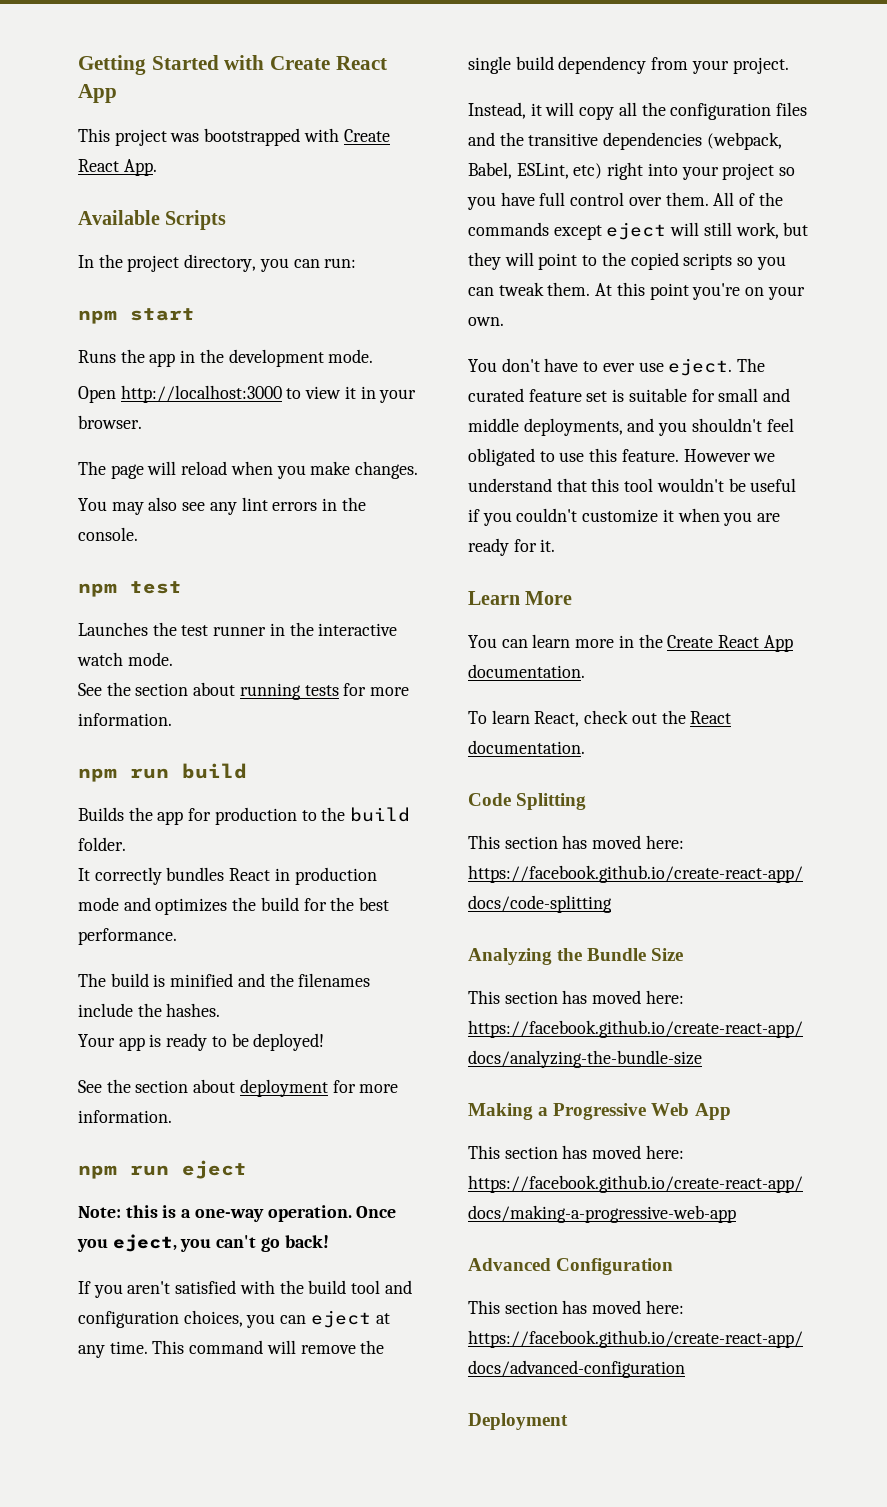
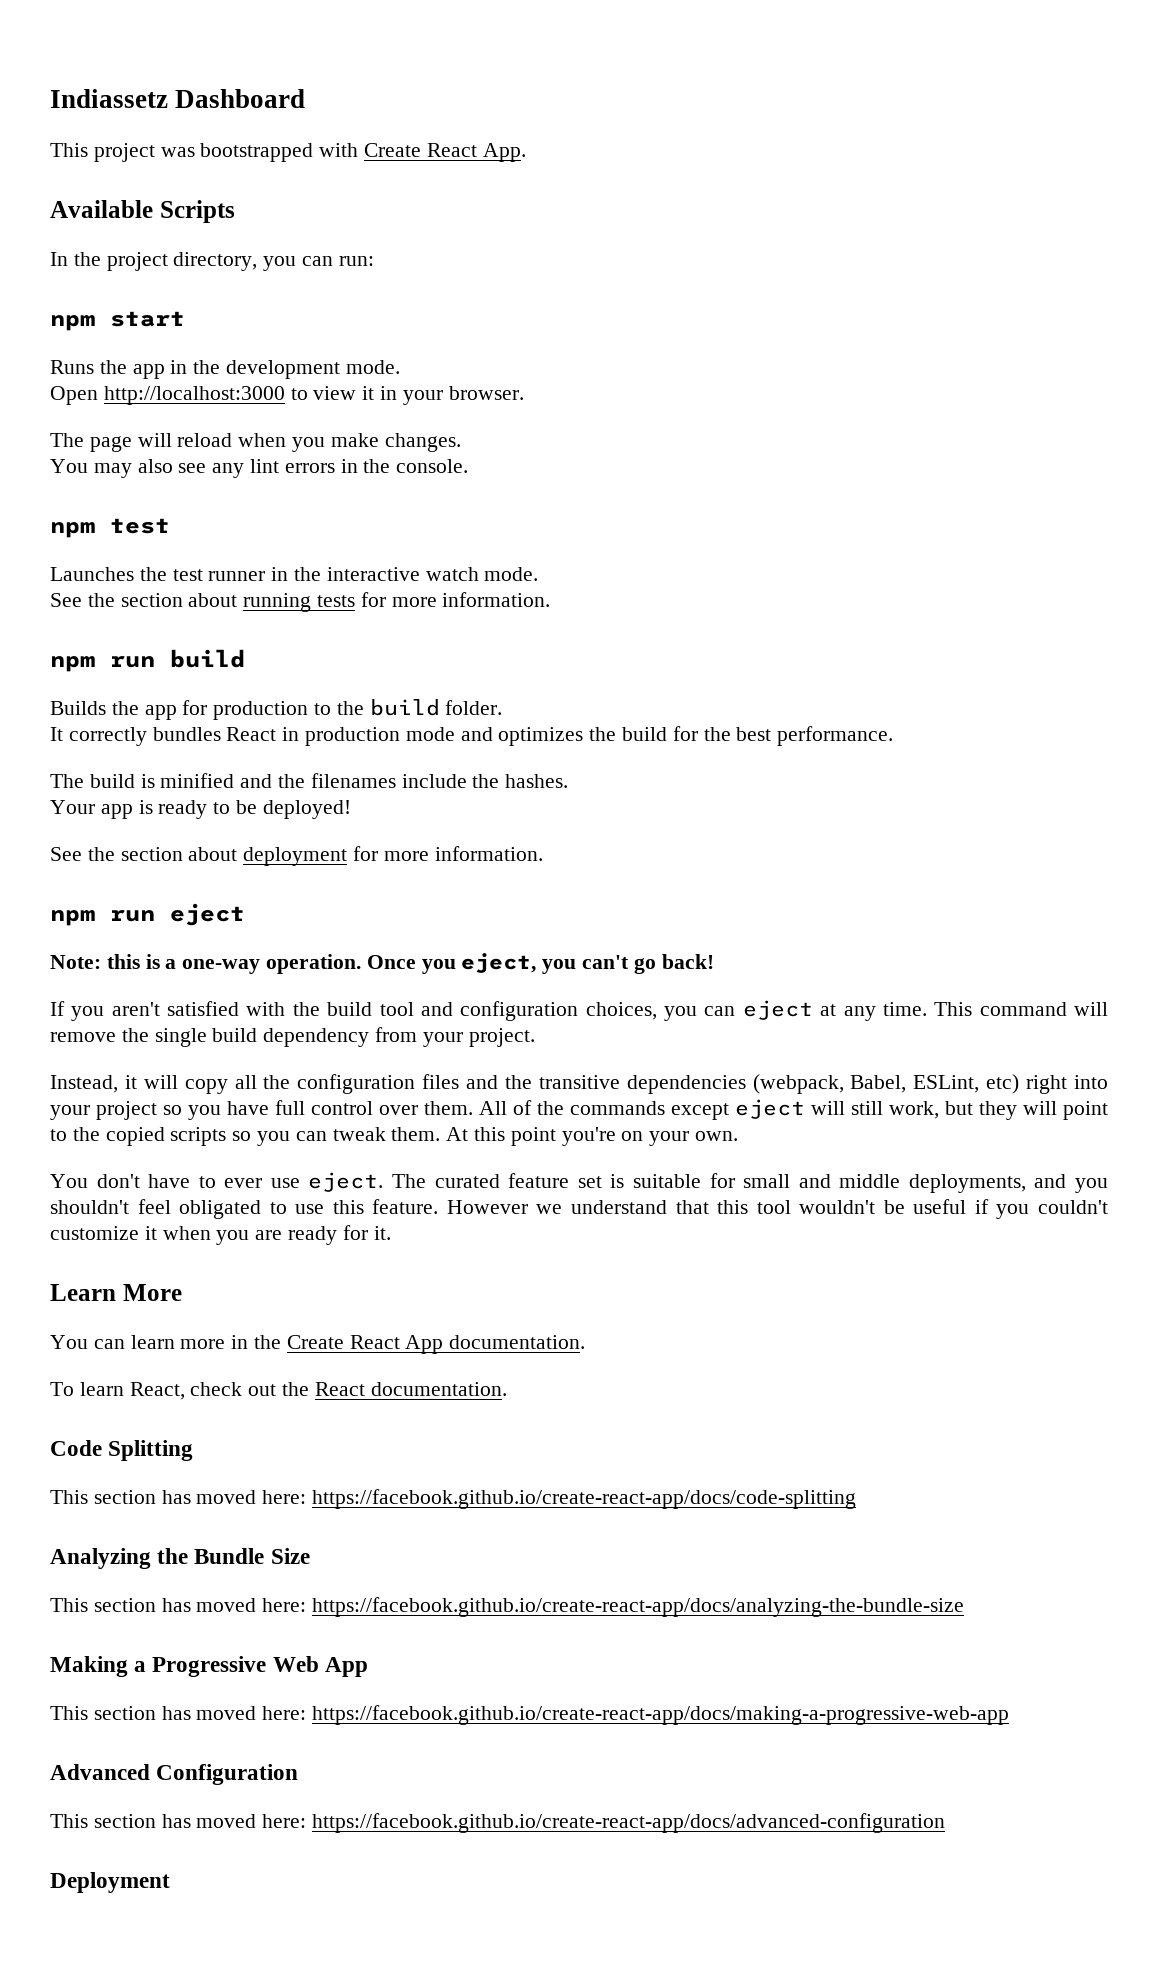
- Getting Started with Create React App
+ Indiassetz Dashboard

